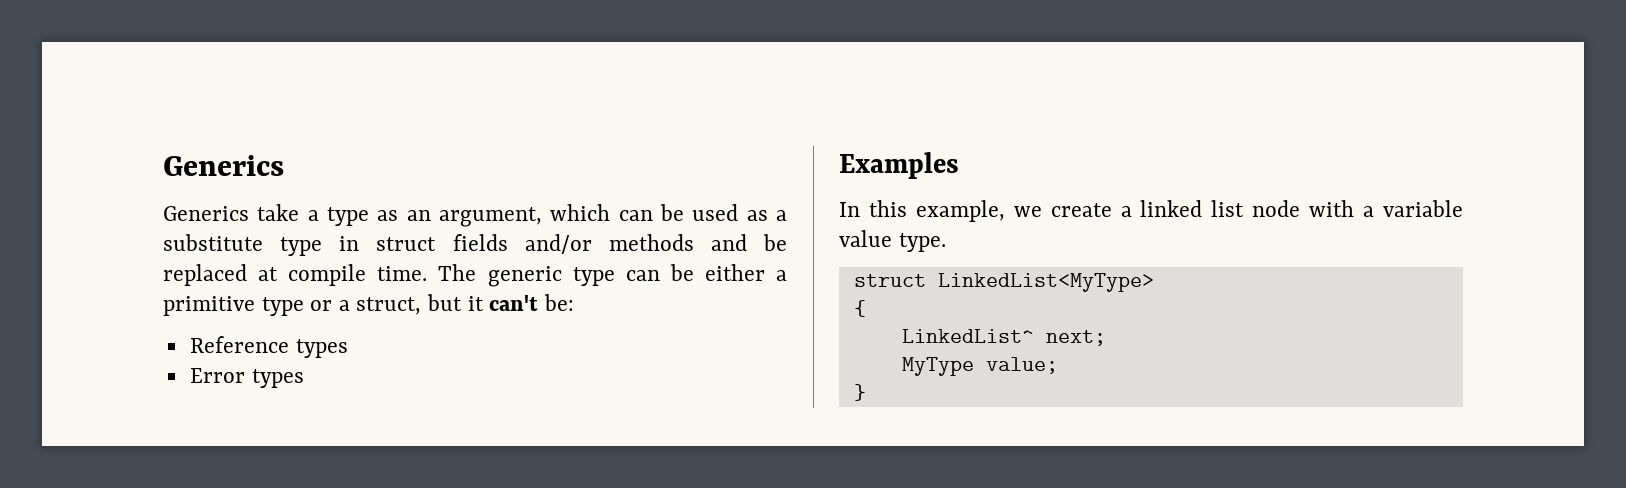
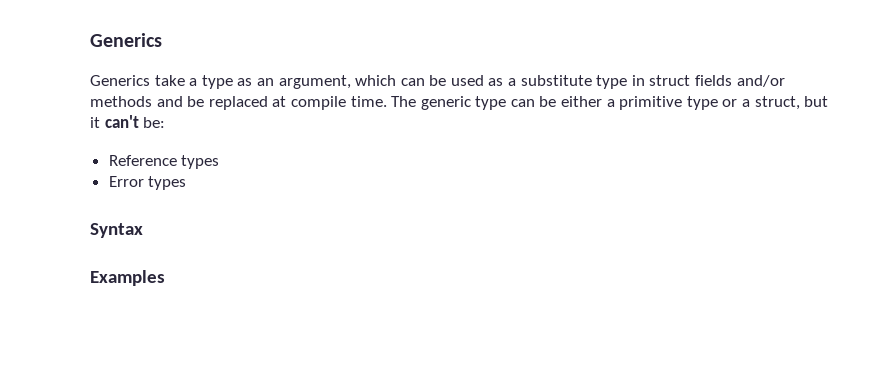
+ Syntax
- In this example, we create a linked list node with a variable value type.
- struct LinkedList<MyType>
- {
- LinkedList^ next;
- MyType value;
- }

